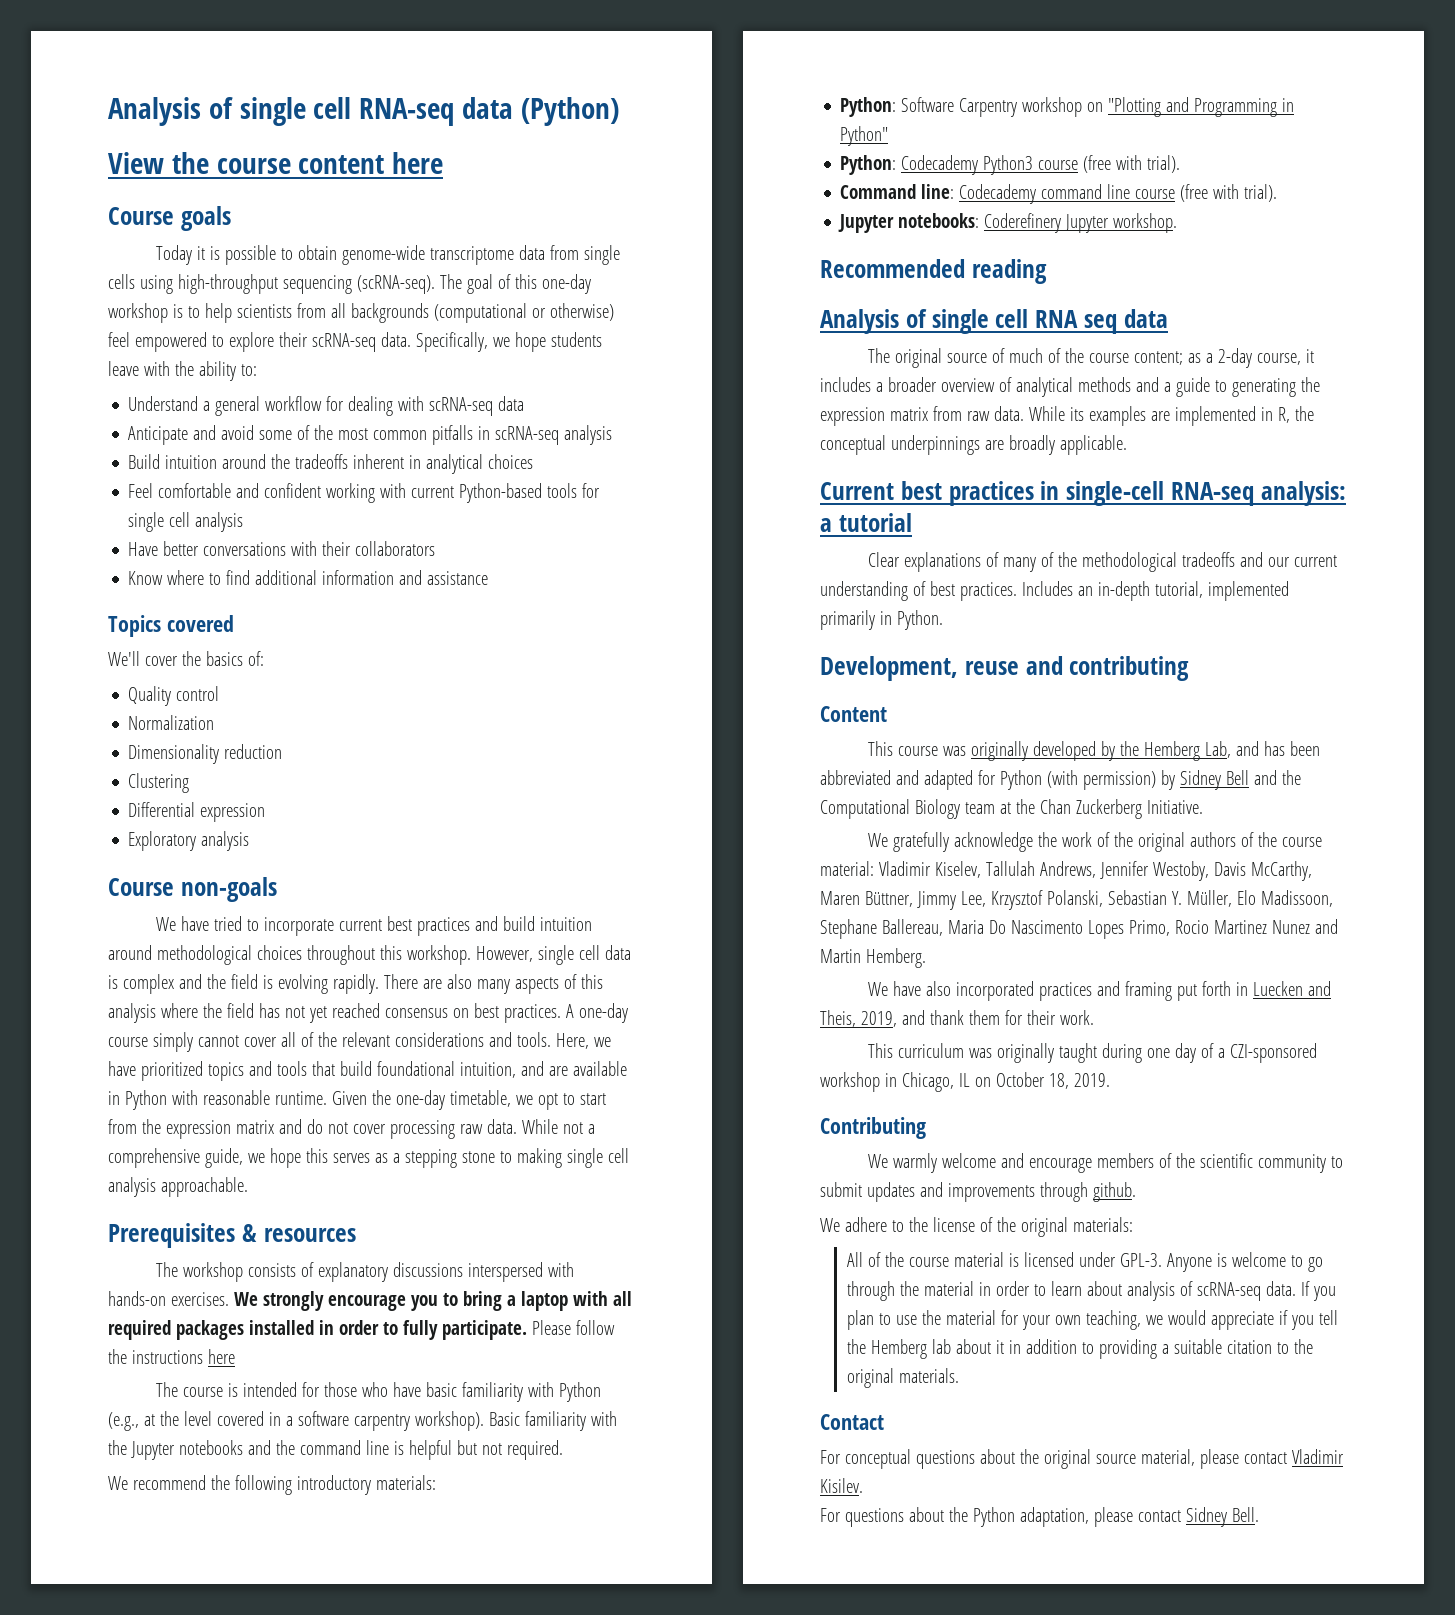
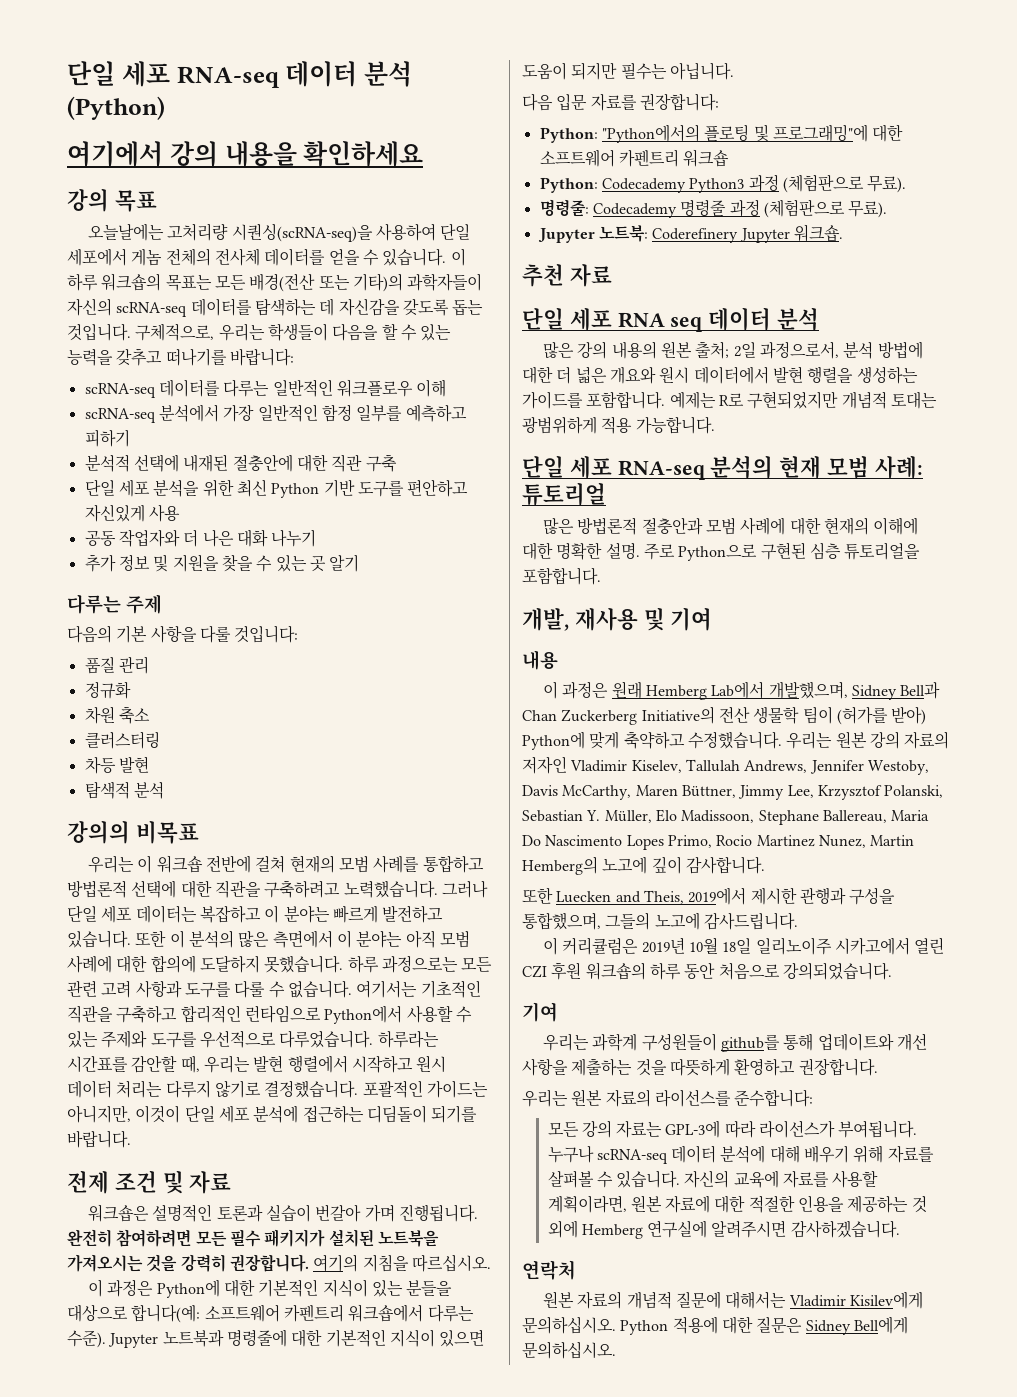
- Analysis of single cell RNA-seq data (Python)
- View the course content here
- Course goals
- Today it is possible to obtain genome-wide transcriptome data from single cells using high-throughput sequencing (scRNA-seq). The goal of this one-day workshop is to help scientists from all backgrounds (computational or otherwise) feel empowered to explore their scRNA-seq data. Specifically, we hope students leave with the ability to:
- Understand a general workflow for dealing with scRNA-seq data
- Anticipate and avoid some of the most common pitfalls in scRNA-seq analysis
- Build intuition around the tradeoffs inherent in analytical choices
- Feel comfortable and confident working with current Python-based tools for single cell analysis
- Have better conversations with their collaborators
- Know where to find additional information and assistance
- Topics covered
- We'll cover the basics of:
- Quality control
- Normalization
- Dimensionality reduction
- Clustering
- Differential expression
- Exploratory analysis
- Course non-goals
- We have tried to incorporate current best practices and build intuition around methodological choices throughout this workshop. However, single cell data is complex and the field is evolving rapidly. There are also many aspects of this analysis where the field has not yet reached consensus on best practices. A one-day course simply cannot cover all of the relevant considerations and tools. Here, we have prioritized topics and tools that build foundational intuition, and are available in Python with reasonable runtime. Given the one-day timetable, we opt to start from the expression matrix and do not cover processing raw data. While not a comprehensive guide, we hope this serves as a stepping stone to making single cell analysis approachable.
- Prerequisites & resources
- The workshop consists of explanatory discussions interspersed with hands-on exercises. We strongly encourage you to bring a laptop with all required packages installed in order to fully participate. Please follow the instructions here
- The course is intended for those who have basic familiarity with Python (e.g., at the level covered in a software carpentry workshop). Basic familiarity with the Jupyter notebooks and the command line is helpful but not required.
- We recommend the following introductory materials:
- Python: Software Carpentry workshop on "Plotting and Programming in Python"
- Python: Codecademy Python3 course (free with trial).
- Command line: Codecademy command line course (free with trial).
- Jupyter notebooks: Coderefinery Jupyter workshop.
- Recommended reading
- Analysis of single cell RNA seq data
- The original source of much of the course content; as a 2-day course, it includes a broader overview of analytical methods and a guide to generating the expression matrix from raw data. While its examples are implemented in R, the conceptual underpinnings are broadly applicable.
- Current best practices in single‐cell RNA‐seq analysis: a tutorial
- Clear explanations of many of the methodological tradeoffs and our current understanding of best practices. Includes an in-depth tutorial, implemented primarily in Python.
- Development, reuse and contributing
- Content
- This course was originally developed by the Hemberg Lab, and has been abbreviated and adapted for Python (with permission) by Sidney Bell and the Computational Biology team at the Chan Zuckerberg Initiative.
- We gratefully acknowledge the work of the original authors of the course material: Vladimir Kiselev, Tallulah Andrews, Jennifer Westoby, Davis McCarthy, Maren Büttner, Jimmy Lee, Krzysztof Polanski, Sebastian Y. Müller, Elo Madissoon, Stephane Ballereau, Maria Do Nascimento Lopes Primo, Rocio Martinez Nunez and Martin Hemberg.
- We have also incorporated practices and framing put forth in Luecken and Theis, 2019, and thank them for their work.
- This curriculum was originally taught during one day of a CZI-sponsored workshop in Chicago, IL on October 18, 2019.
- Contributing
- We warmly welcome and encourage members of the scientific community to submit updates and improvements through github.
- We adhere to the license of the original materials:
- All of the course material is licensed under GPL-3. Anyone is welcome to go through the material in order to learn about analysis of scRNA-seq data. If you plan to use the material for your own teaching, we would appreciate if you tell the Hemberg lab about it in addition to providing a suitable citation to the original materials.
- Contact
- For conceptual questions about the original source material, please contact Vladimir Kisilev.
- For questions about the Python adaptation, please contact Sidney Bell.
+ 단일 세포 RNA-seq 데이터 분석 (Python)
+ 여기에서 강의 내용을 확인하세요
+ 강의 목표
+ 오늘날에는 고처리량 시퀀싱(scRNA-seq)을 사용하여 단일 세포에서 게놈 전체의 전사체 데이터를 얻을 수 있습니다. 이 하루 워크숍의 목표는 모든 배경(전산 또는 기타)의 과학자들이 자신의 scRNA-seq 데이터를 탐색하는 데 자신감을 갖도록 돕는 것입니다. 구체적으로, 우리는 학생들이 다음을 할 수 있는 능력을 갖추고 떠나기를 바랍니다:
+ scRNA-seq 데이터를 다루는 일반적인 워크플로우 이해
+ scRNA-seq 분석에서 가장 일반적인 함정 일부를 예측하고 피하기
+ 분석적 선택에 내재된 절충안에 대한 직관 구축
+ 단일 세포 분석을 위한 최신 Python 기반 도구를 편안하고 자신있게 사용
+ 공동 작업자와 더 나은 대화 나누기
+ 추가 정보 및 지원을 찾을 수 있는 곳 알기
+ 다루는 주제
+ 다음의 기본 사항을 다룰 것입니다:
+ 품질 관리
+ 정규화
+ 차원 축소
+ 클러스터링
+ 차등 발현
+ 탐색적 분석
+ 강의의 비목표
+ 우리는 이 워크숍 전반에 걸쳐 현재의 모범 사례를 통합하고 방법론적 선택에 대한 직관을 구축하려고 노력했습니다. 그러나 단일 세포 데이터는 복잡하고 이 분야는 빠르게 발전하고 있습니다. 또한 이 분석의 많은 측면에서 이 분야는 아직 모범 사례에 대한 합의에 도달하지 못했습니다. 하루 과정으로는 모든 관련 고려 사항과 도구를 다룰 수 없습니다. 여기서는 기초적인 직관을 구축하고 합리적인 런타임으로 Python에서 사용할 수 있는 주제와 도구를 우선적으로 다루었습니다. 하루라는 시간표를 감안할 때, 우리는 발현 행렬에서 시작하고 원시 데이터 처리는 다루지 않기로 결정했습니다. 포괄적인 가이드는 아니지만, 이것이 단일 세포 분석에 접근하는 디딤돌이 되기를 바랍니다.
+ 전제 조건 및 자료
+ 워크숍은 설명적인 토론과 실습이 번갈아 가며 진행됩니다. 완전히 참여하려면 모든 필수 패키지가 설치된 노트북을 가져오시는 것을 강력히 권장합니다. 여기의 지침을 따르십시오.
+ 이 과정은 Python에 대한 기본적인 지식이 있는 분들을 대상으로 합니다(예: 소프트웨어 카펜트리 워크숍에서 다루는 수준). Jupyter 노트북과 명령줄에 대한 기본적인 지식이 있으면 도움이 되지만 필수는 아닙니다.
+ 다음 입문 자료를 권장합니다:
+ Python: "Python에서의 플로팅 및 프로그래밍"에 대한 소프트웨어 카펜트리 워크숍
+ Python: Codecademy Python3 과정 (체험판으로 무료).
+ 명령줄: Codecademy 명령줄 과정 (체험판으로 무료).
+ Jupyter 노트북: Coderefinery Jupyter 워크숍.
+ 추천 자료
+ 단일 세포 RNA seq 데이터 분석
+ 많은 강의 내용의 원본 출처; 2일 과정으로서, 분석 방법에 대한 더 넓은 개요와 원시 데이터에서 발현 행렬을 생성하는 가이드를 포함합니다. 예제는 R로 구현되었지만 개념적 토대는 광범위하게 적용 가능합니다.
+ 단일 세포 RNA-seq 분석의 현재 모범 사례: 튜토리얼
+ 많은 방법론적 절충안과 모범 사례에 대한 현재의 이해에 대한 명확한 설명. 주로 Python으로 구현된 심층 튜토리얼을 포함합니다.
+ 개발, 재사용 및 기여
+ 내용
+ 이 과정은 원래 Hemberg Lab에서 개발했으며, Sidney Bell과 Chan Zuckerberg Initiative의 전산 생물학 팀이 (허가를 받아) Python에 맞게 축약하고 수정했습니다. 우리는 원본 강의 자료의 저자인 Vladimir Kiselev, Tallulah Andrews, Jennifer Westoby, Davis McCarthy, Maren Büttner, Jimmy Lee, Krzysztof Polanski, Sebastian Y. Müller, Elo Madissoon, Stephane Ballereau, Maria Do Nascimento Lopes Primo, Rocio Martinez Nunez, Martin Hemberg의 노고에 깊이 감사합니다.
+ 또한 Luecken and Theis, 2019에서 제시한 관행과 구성을 통합했으며, 그들의 노고에 감사드립니다.
+ 이 커리큘럼은 2019년 10월 18일 일리노이주 시카고에서 열린 CZI 후원 워크숍의 하루 동안 처음으로 강의되었습니다.
+ 기여
+ 우리는 과학계 구성원들이 github를 통해 업데이트와 개선 사항을 제출하는 것을 따뜻하게 환영하고 권장합니다.
+ 우리는 원본 자료의 라이선스를 준수합니다:
+ 모든 강의 자료는 GPL-3에 따라 라이선스가 부여됩니다. 누구나 scRNA-seq 데이터 분석에 대해 배우기 위해 자료를 살펴볼 수 있습니다. 자신의 교육에 자료를 사용할 계획이라면, 원본 자료에 대한 적절한 인용을 제공하는 것 외에 Hemberg 연구실에 알려주시면 감사하겠습니다.
+ 연락처
+ 원본 자료의 개념적 질문에 대해서는 Vladimir Kisilev에게 문의하십시오. Python 적용에 대한 질문은 Sidney Bell에게 문의하십시오.

